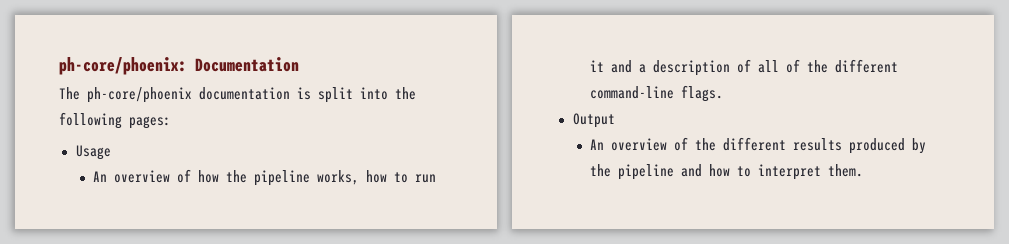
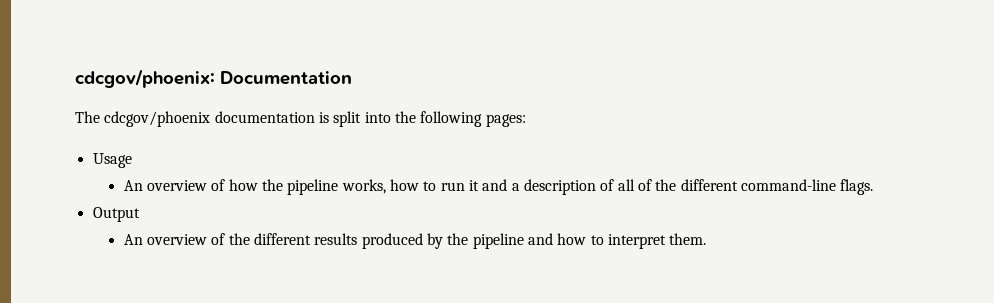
- ph-core/phoenix: Documentation
+ cdcgov/phoenix: Documentation
- The ph-core/phoenix documentation is split into the following pages:
+ The cdcgov/phoenix documentation is split into the following pages:

